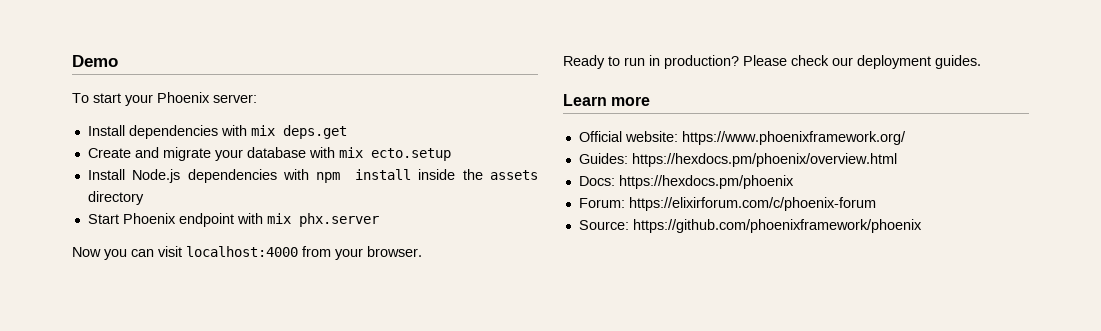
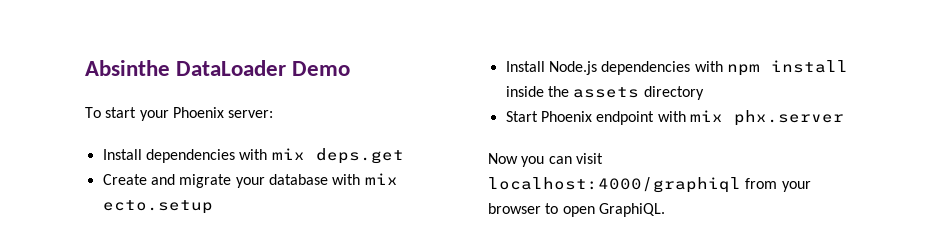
- Demo
+ Absinthe DataLoader Demo
- Now you can visit localhost:4000 from your browser.
- Ready to run in production? Please check our deployment guides.
- Learn more
- Official website: https://www.phoenixframework.org/
- Guides: https://hexdocs.pm/phoenix/overview.html
- Docs: https://hexdocs.pm/phoenix
- Forum: https://elixirforum.com/c/phoenix-forum
- Source: https://github.com/phoenixframework/phoenix
+ Now you can visit localhost:4000/graphiql from your browser to open GraphiQL.

